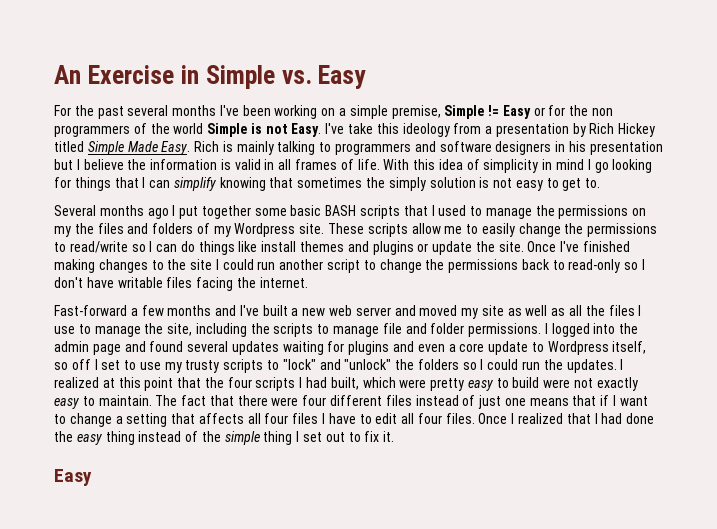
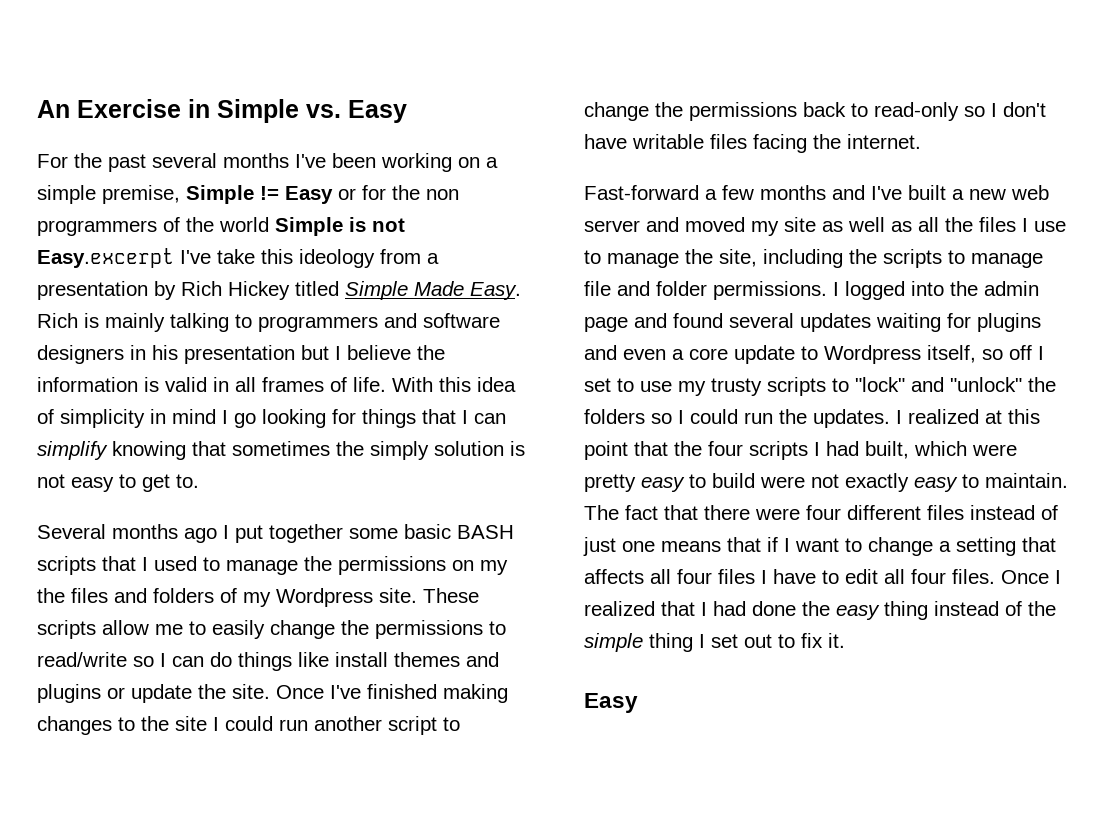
- For the past several months I've been working on a simple premise, Simple != Easy or for the non programmers of the world Simple is not Easy. I've take this ideology from a presentation by Rich Hickey titled Simple Made Easy.
+ For the past several months I've been working on a simple premise, Simple != Easy or for the non programmers of the world Simple is not Easy.excerpt I've take this ideology from a presentation by Rich Hickey titled Simple Made Easy.

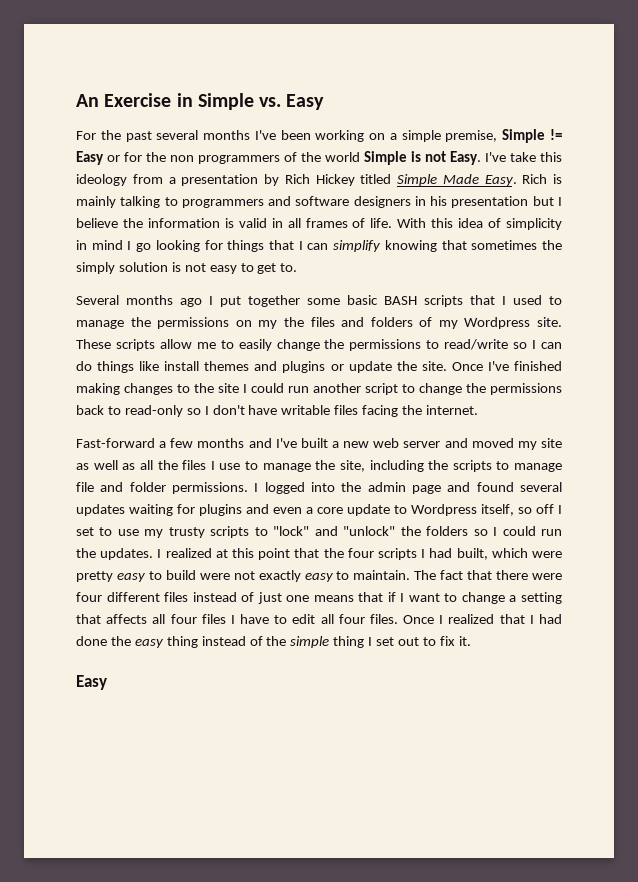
- For the past several months I've been working on a simple premise, Simple != Easy or for the non programmers of the world Simple is not Easy.excerpt I've take this ideology from a presentation by Rich Hickey titled Simple Made Easy.
+ For the past several months I've been working on a simple premise, Simple != Easy or for the non programmers of the world Simple is not Easy. I've take this ideology from a presentation by Rich Hickey titled Simple Made Easy.

